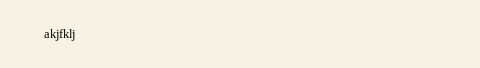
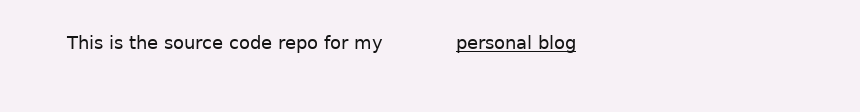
- akjfklj
+ This is the source code repo for my personal blog

